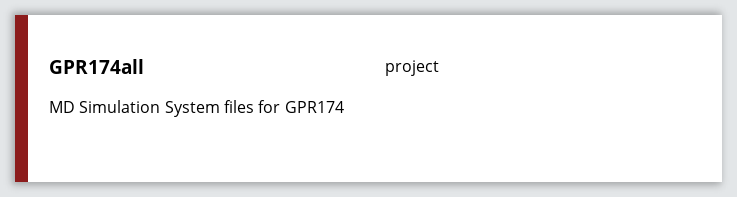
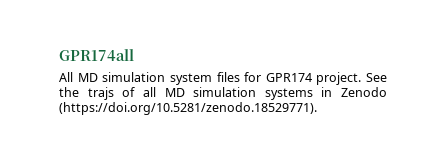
- MD Simulation System files for GPR174 project
+ All MD simulation system files for GPR174 project. See the trajs of all MD simulation systems in Zenodo (https://doi.org/10.5281/zenodo.18529771).

